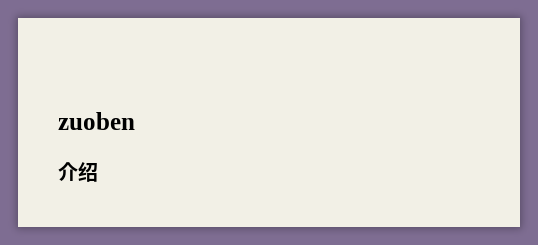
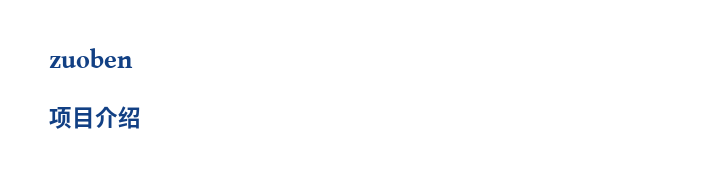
- 介绍
+ 项目介绍

